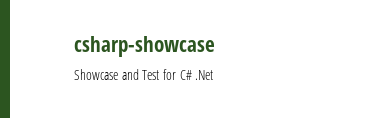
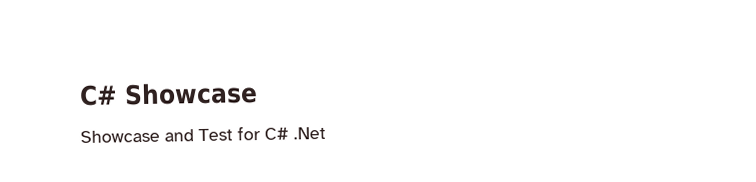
- csharp-showcase
+ C# Showcase

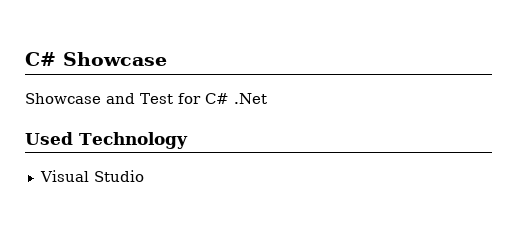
+ Used Technology
+ Visual Studio

